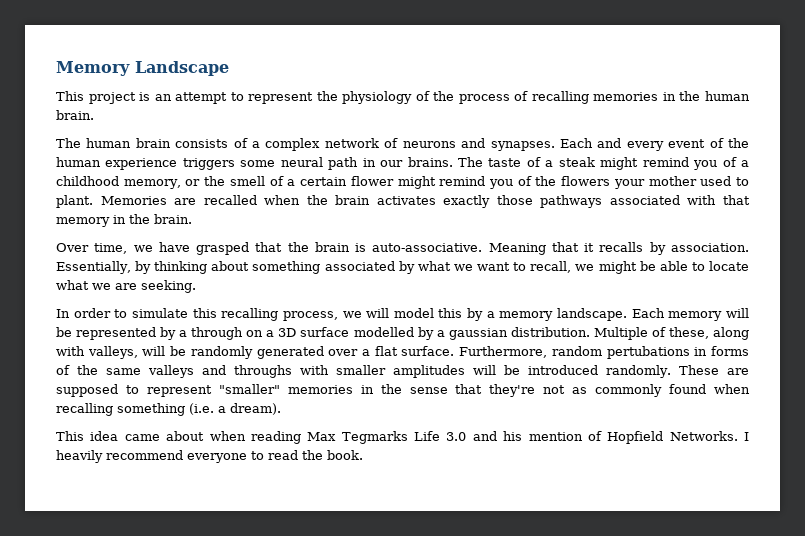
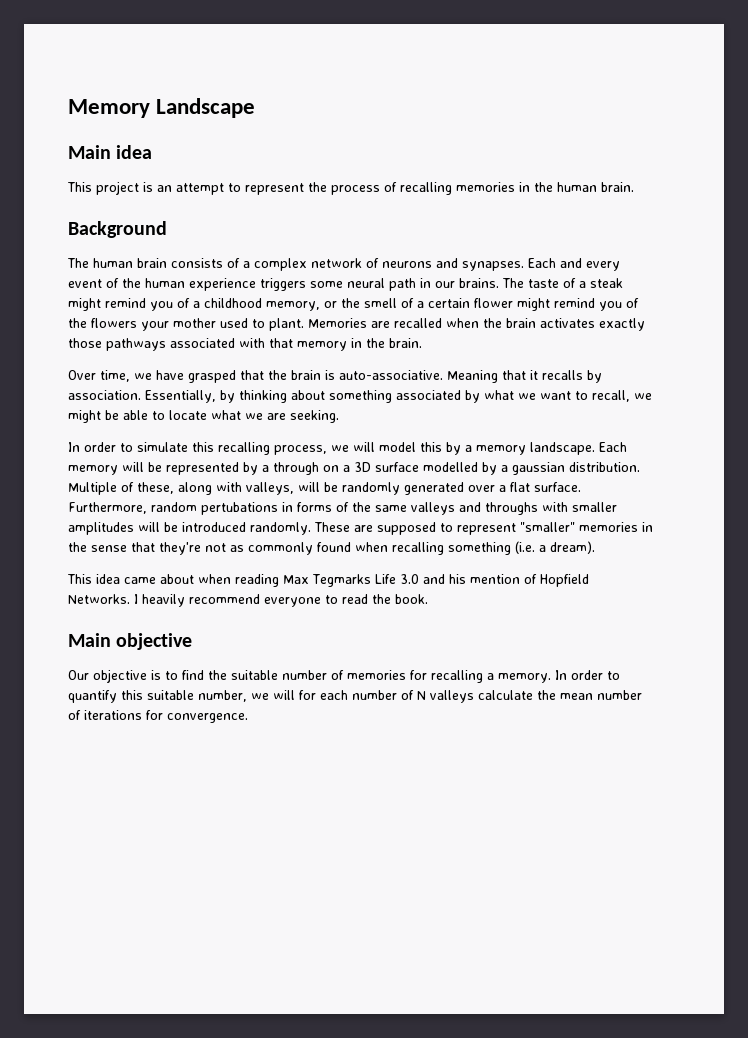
+ Main idea
- This project is an attempt to represent the physiology of the process of recalling memories in the human brain.
+ This project is an attempt to represent the process of recalling memories in the human brain.
+ Background
+ Main objective
+ Our objective is to find the suitable number of memories for recalling a memory. In order to quantify this suitable number, we will for each number of N valleys calculate the mean number of iterations for convergence.

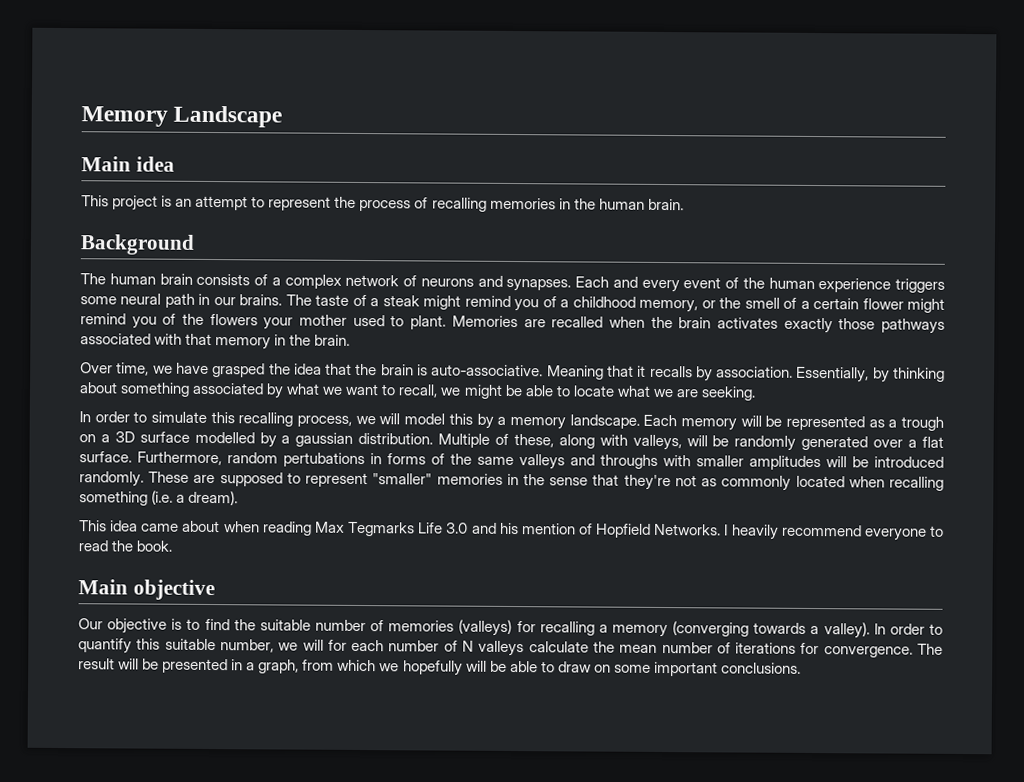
- Over time, we have grasped that the brain is auto-associative.
+ Over time, we have grasped the idea that the brain is auto-associative.
- Each memory will be represented by a through on a 3D surface modelled by a gaussian distribution.
+ Each memory will be represented as a trough on a 3D surface modelled by a gaussian distribution.
- These are supposed to represent "smaller" memories in the sense that they're not as commonly found when recalling something (i.e. a dream).
+ These are supposed to represent "smaller" memories in the sense that they're not as commonly located when recalling something (i.e. a dream).
- Our objective is to find the suitable number of memories for recalling a memory.
+ Our objective is to find the suitable number of memories (valleys) for recalling a memory (converging towards a valley).
+ The result will be presented in a graph, from which we hopefully will be able to draw on some important conclusions.

